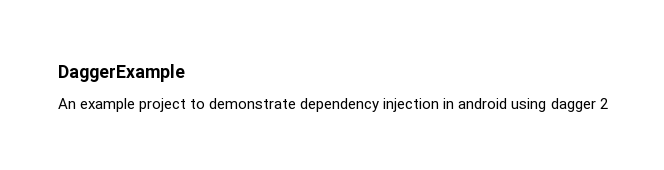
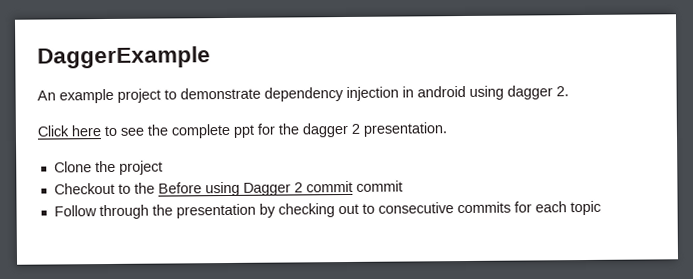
- An example project to demonstrate dependency injection in android using dagger 2
+ An example project to demonstrate dependency injection in android using dagger 2.
+ Click here to see the complete ppt for the dagger 2 presentation.
+ Clone the project
+ Checkout to the Before using Dagger 2 commit commit
+ Follow through the presentation by checking out to consecutive commits for each topic

